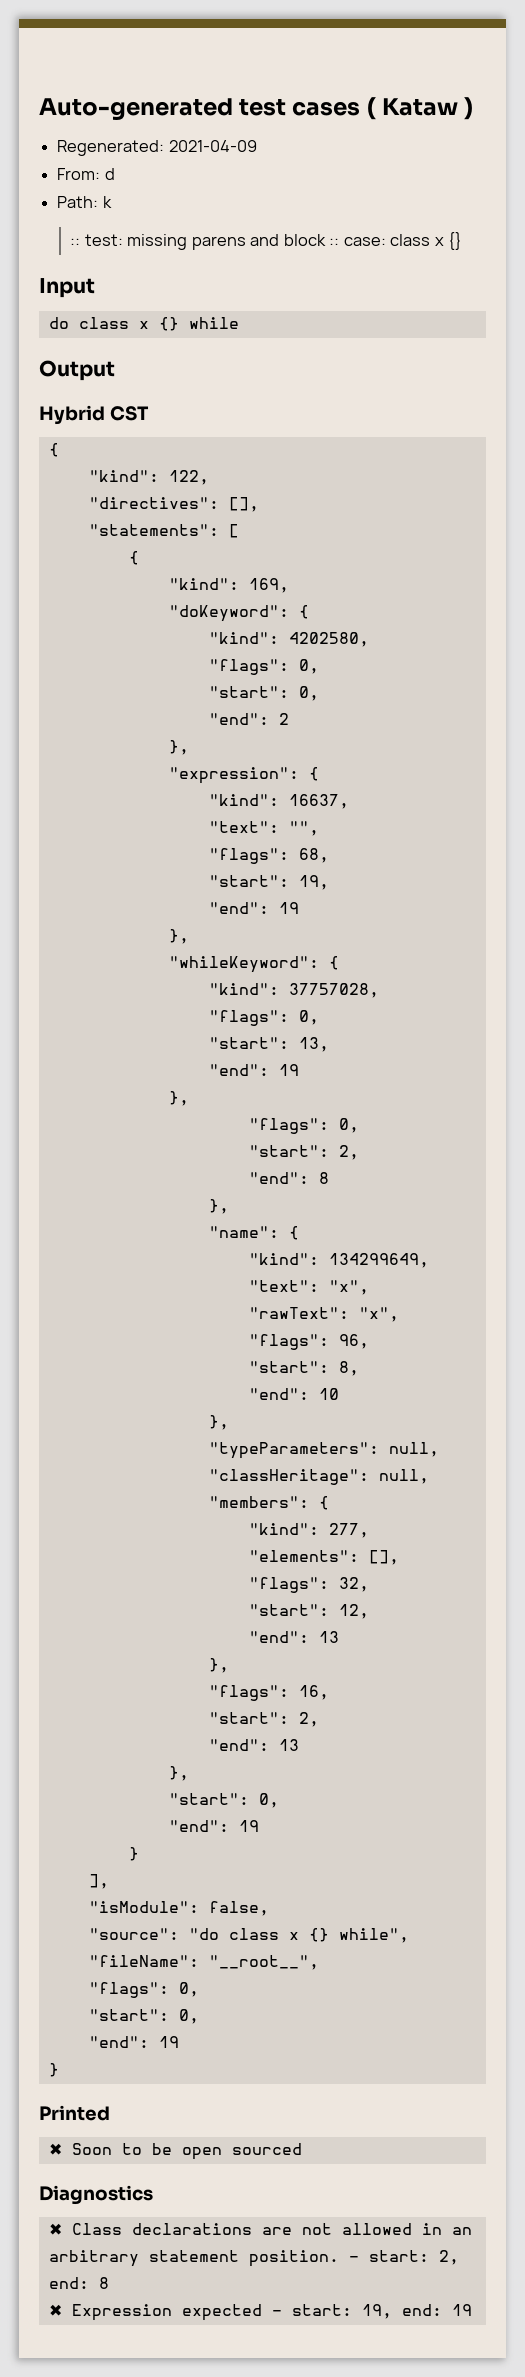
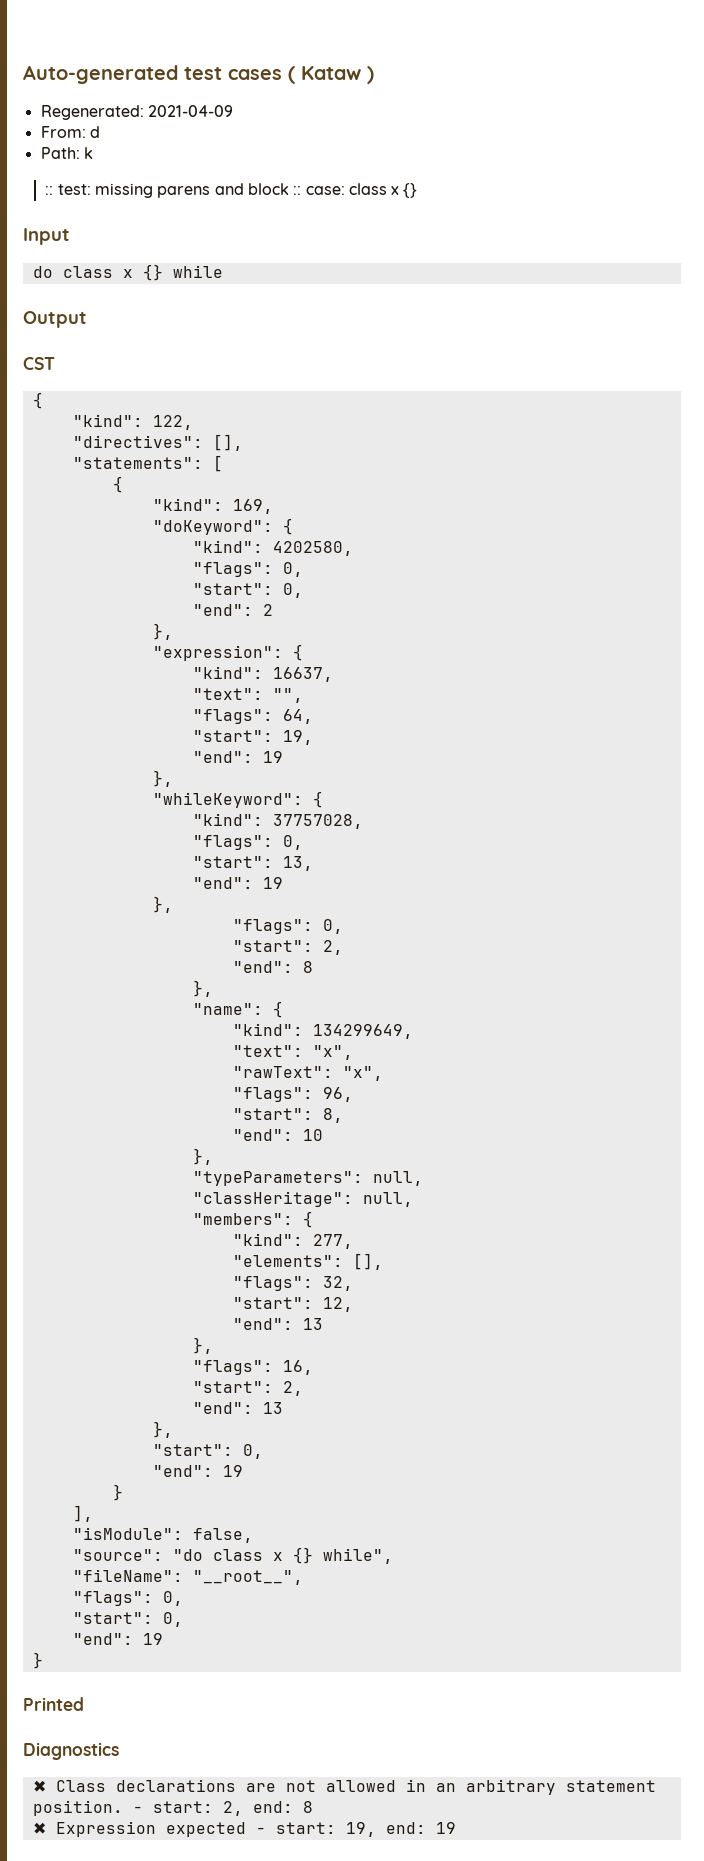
- Hybrid CST
+ CST
- "flags": 68,
+ "flags": 64,
- ✖ Soon to be open sourced

